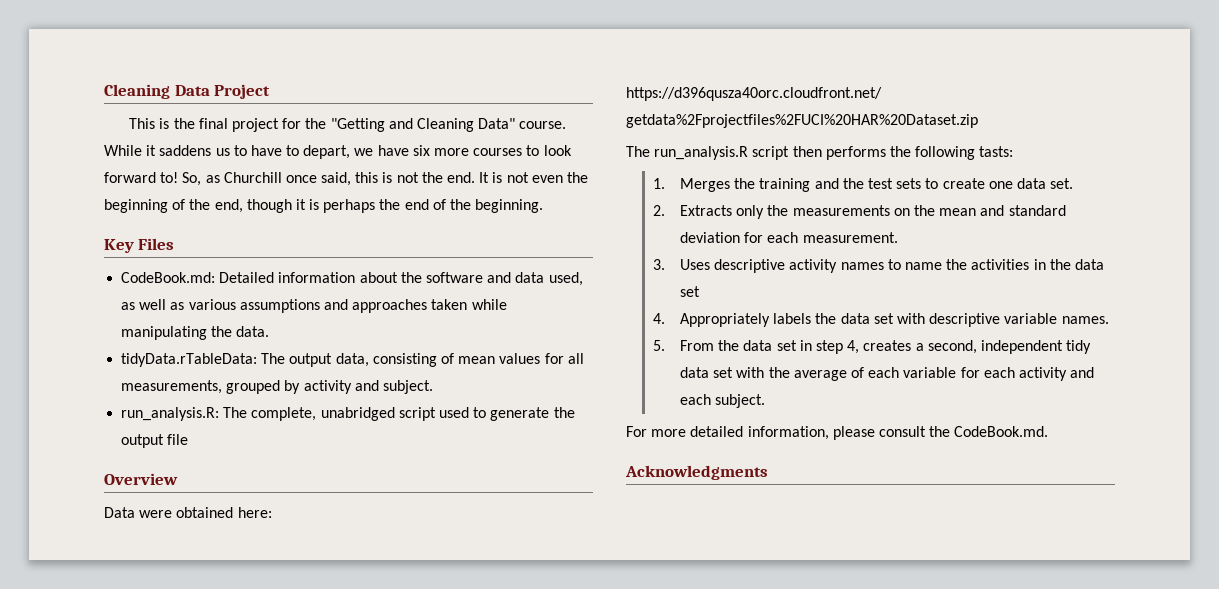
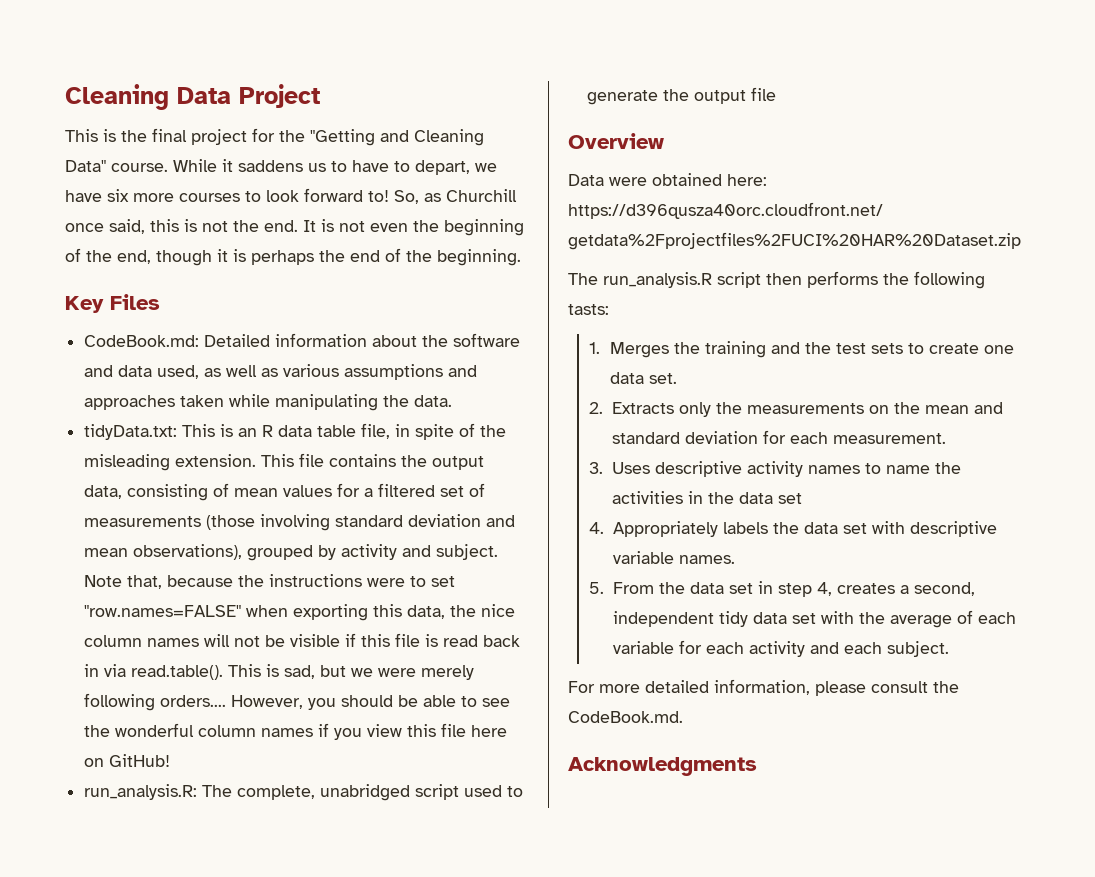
- tidyData.rTableData: The output data, consisting of mean values for all measurements, grouped by activity and subject.
+ tidyData.txt: This is an R data table file, in spite of the misleading extension. This file contains the output data, consisting of mean values for a filtered set of measurements (those involving standard deviation and mean observations), grouped by activity and subject. Note that, because the instructions were to set "row.names=FALSE" when exporting this data, the nice column names will not be visible if this file is read back in via read.table(). This is sad, but we were merely following orders.... However, you should be able to see the wonderful column names if you view this file here on GitHub!

